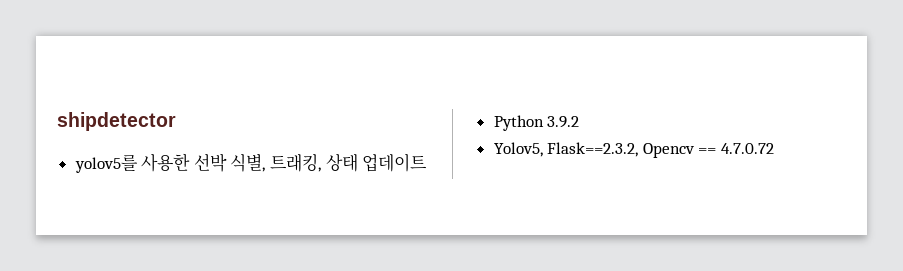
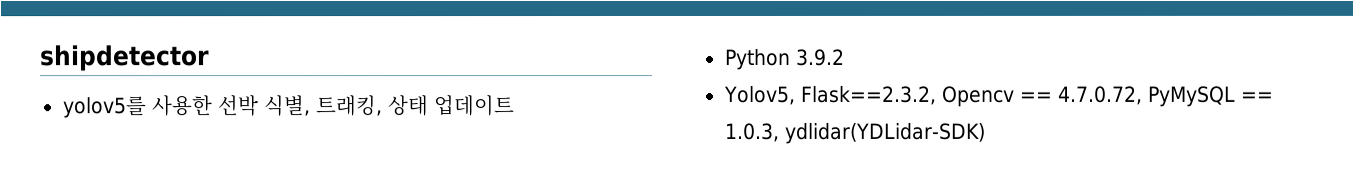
- Yolov5, Flask==2.3.2, Opencv == 4.7.0.72
+ Yolov5, Flask==2.3.2, Opencv == 4.7.0.72, PyMySQL == 1.0.3, ydlidar(YDLidar-SDK)

